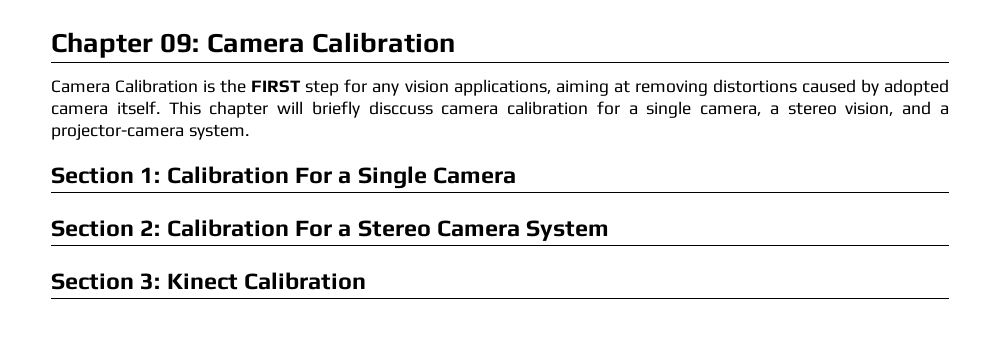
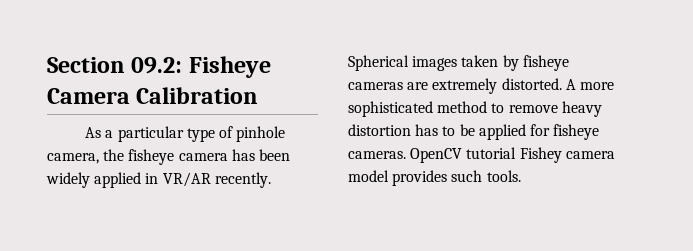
- Chapter 09: Camera Calibration
+ Section 09.2: Fisheye Camera Calibration
- Camera Calibration is the FIRST step for any vision applications, aiming at removing distortions caused by adopted camera itself. This chapter will briefly disccuss camera calibration for a single camera, a stereo vision, and a projector-camera system.
- Section 1: Calibration For a Single Camera
- Section 2: Calibration For a Stereo Camera System
- Section 3: Kinect Calibration
+ As a particular type of pinhole camera, the fisheye camera has been widely applied in VR/AR recently. Spherical images taken by fisheye cameras are extremely distorted. A more sophisticated method to remove heavy distortion has to be applied for fisheye cameras. OpenCV tutorial Fishey camera model provides such tools.

